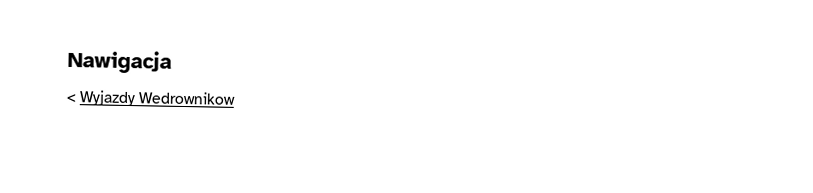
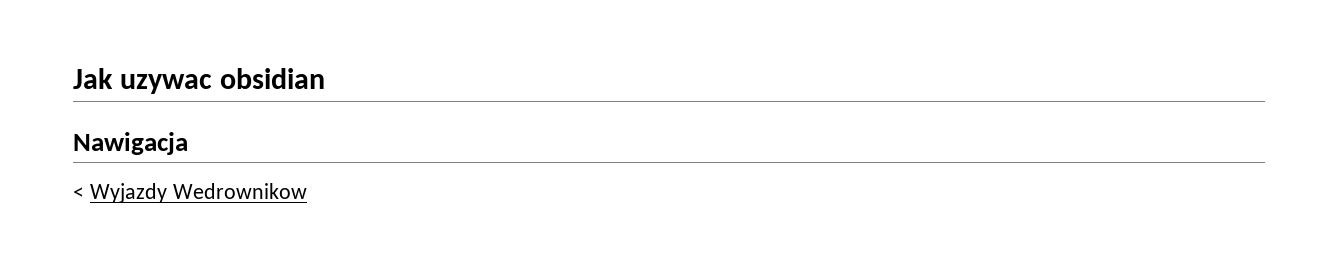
+ Jak uzywac obsidian

